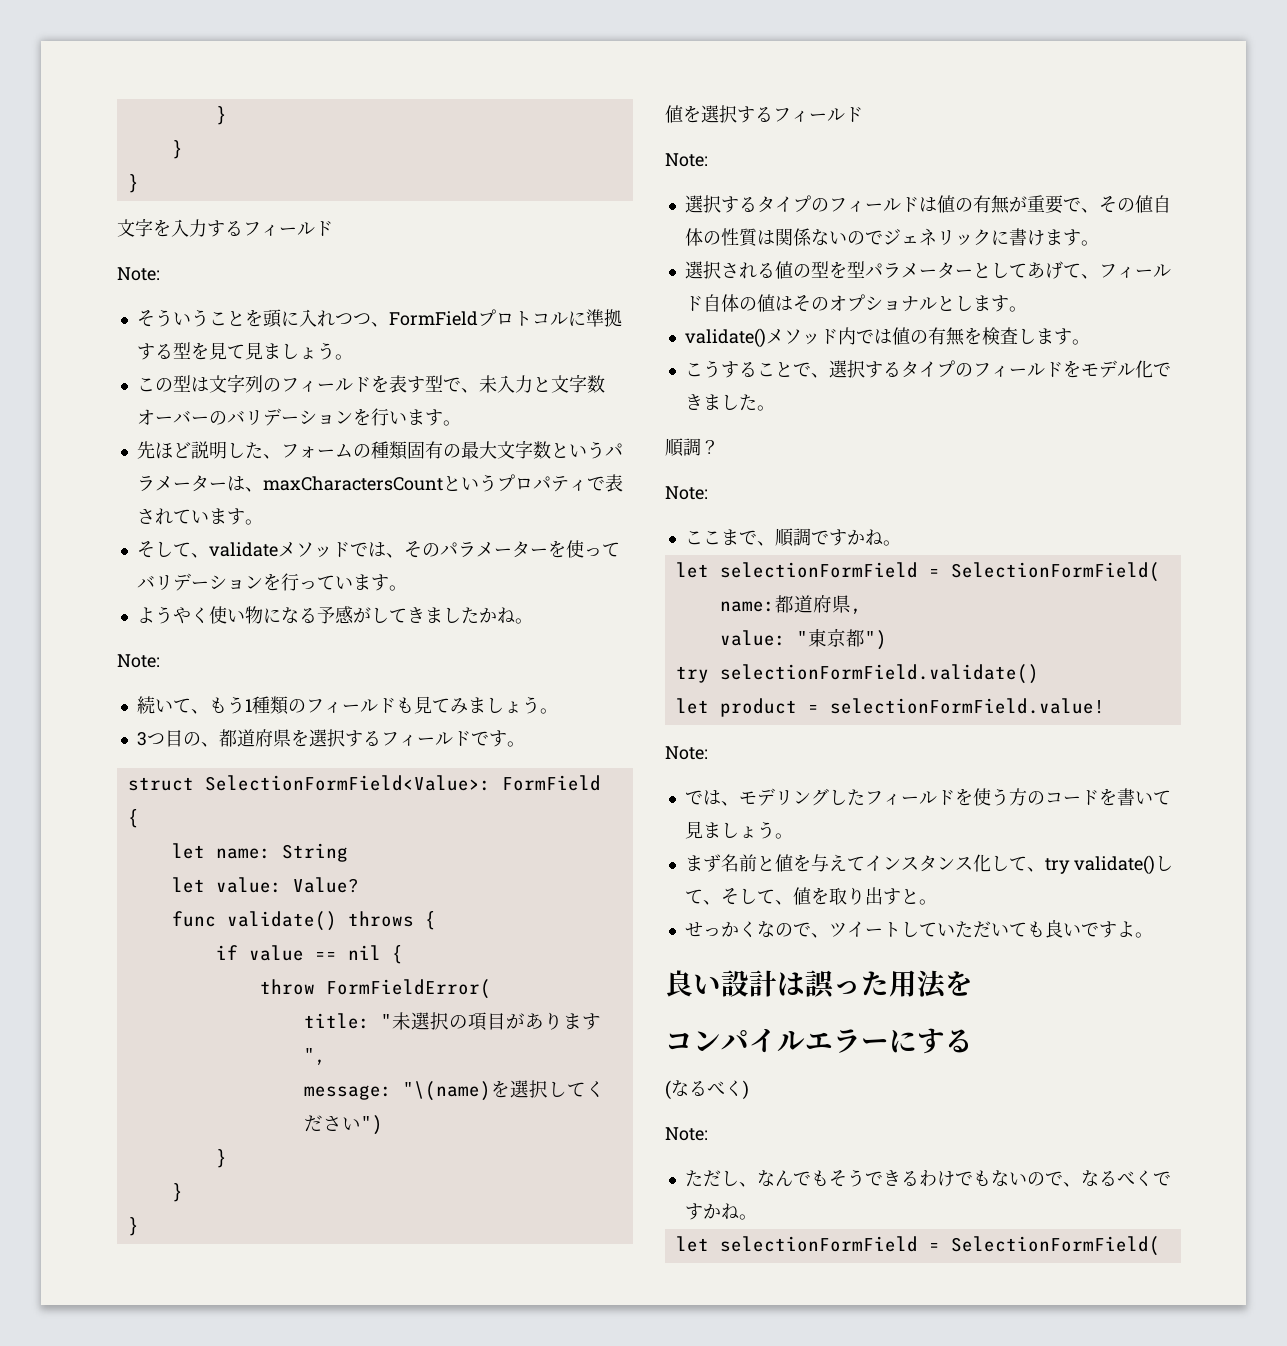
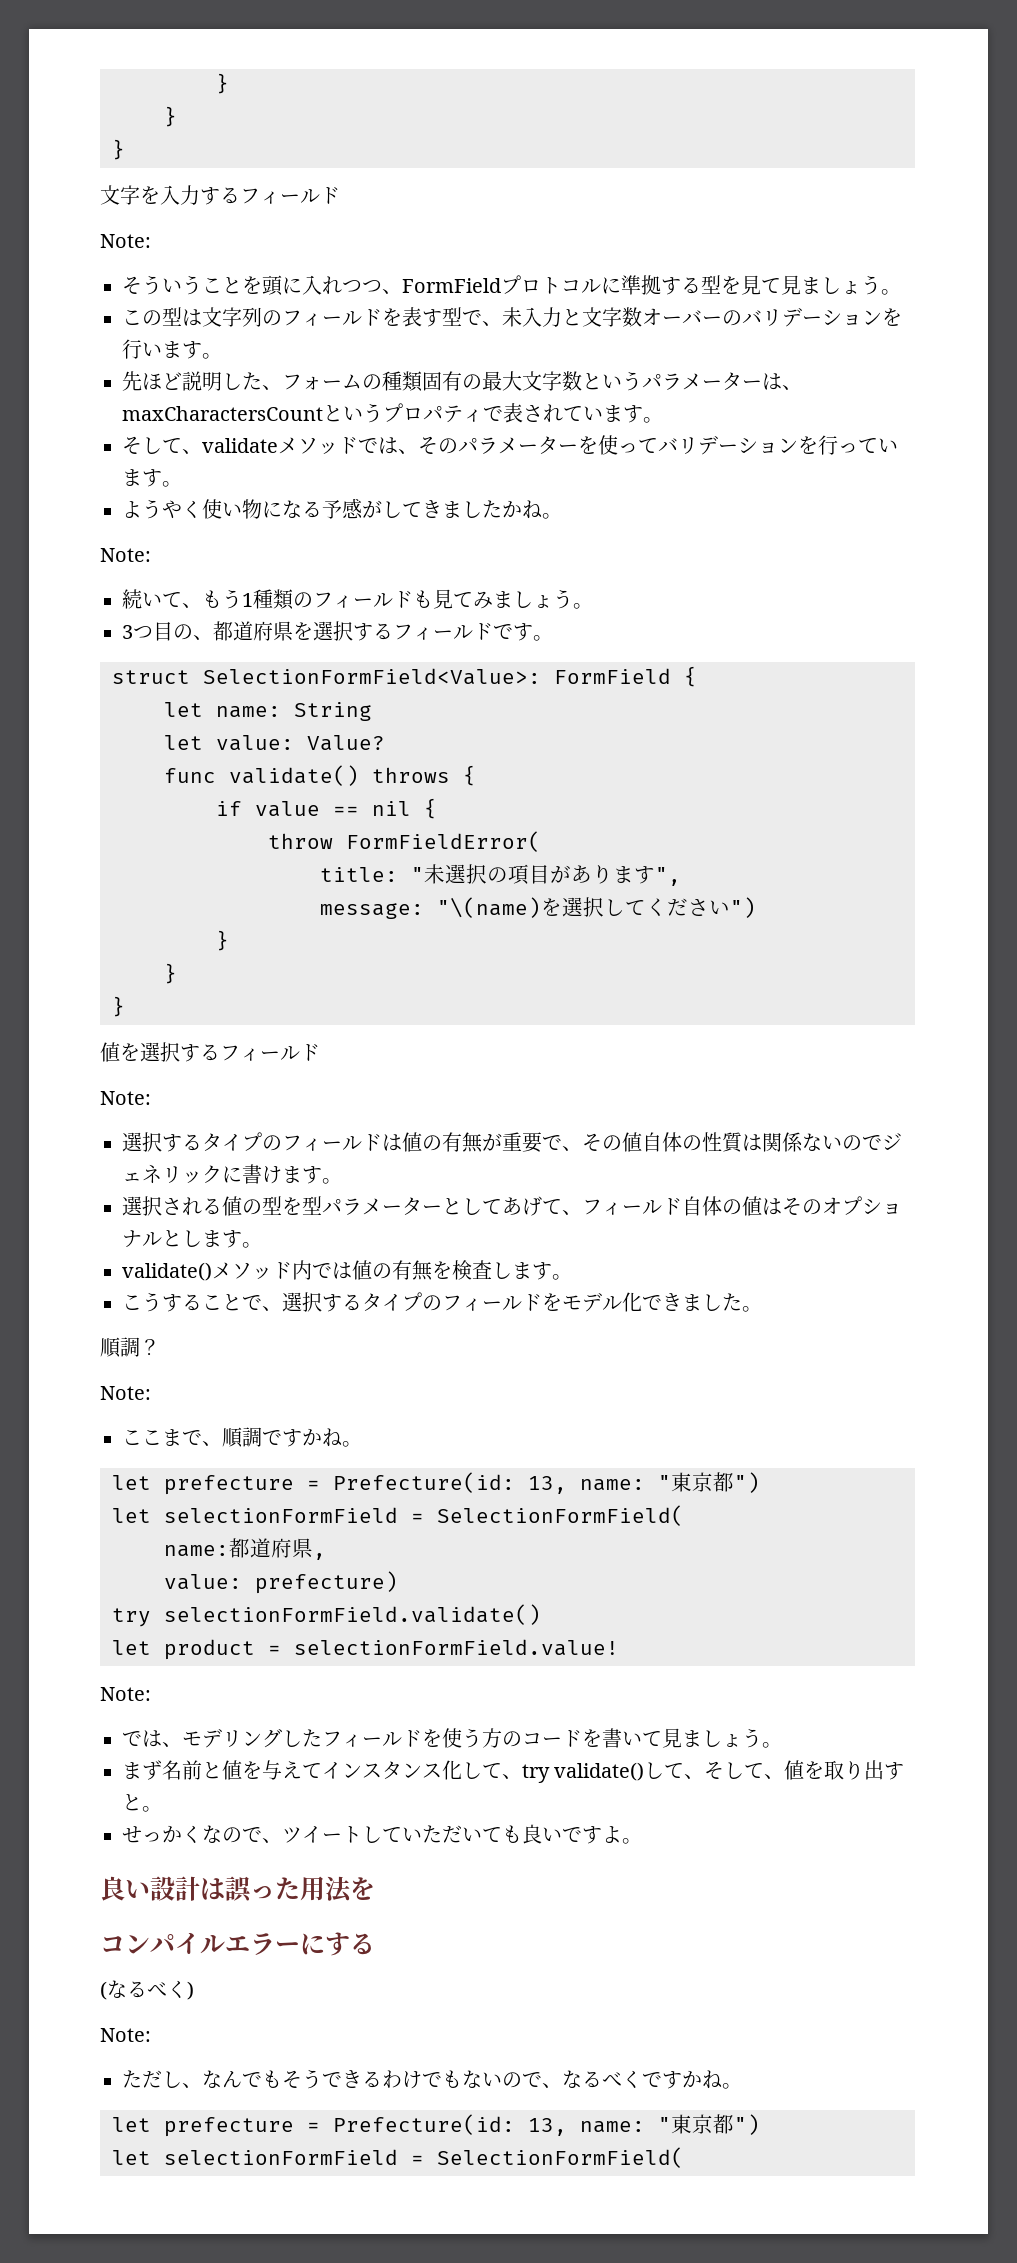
  ここまで、順調ですかね。
+ let prefecture = Prefecture(id: 13, name: "東京都")
- value: "東京都")
+ value: prefecture)
  ただし、なんでもそうできるわけでもないので、なるべくですかね。
+ let prefecture = Prefecture(id: 13, name: "東京都")

